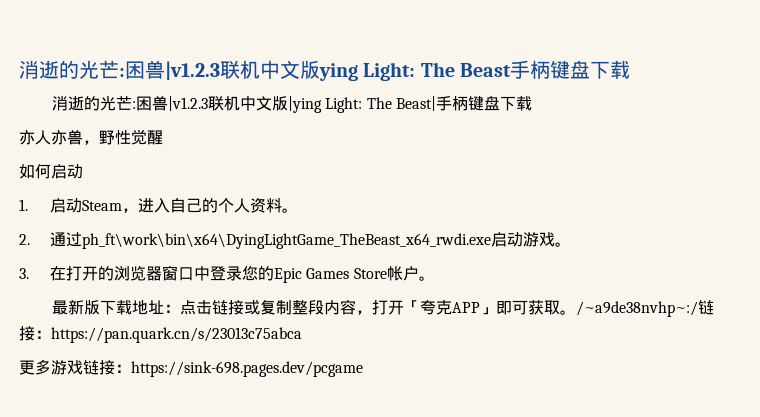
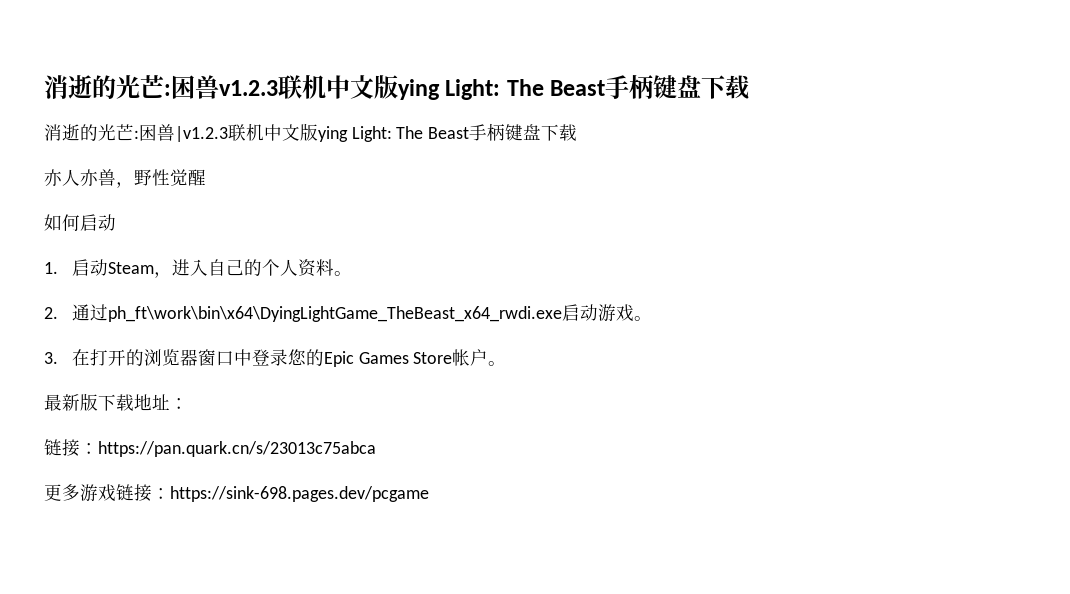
- 消逝的光芒:困兽|v1.2.3联机中文版ying Light: The Beast手柄键盘下载
+ 消逝的光芒:困兽v1.2.3联机中文版ying Light: The Beast手柄键盘下载
- 消逝的光芒:困兽|v1.2.3联机中文版|ying Light: The Beast|手柄键盘下载
+ 消逝的光芒:困兽|v1.2.3联机中文版ying Light: The Beast手柄键盘下载
- 最新版下载地址：点击链接或复制整段内容，打开「夸克APP」即可获取。/~a9de38nvhp~:/链接：https://pan.quark.cn/s/23013c75abca
+ 最新版下载地址：
+ 链接：https://pan.quark.cn/s/23013c75abca

